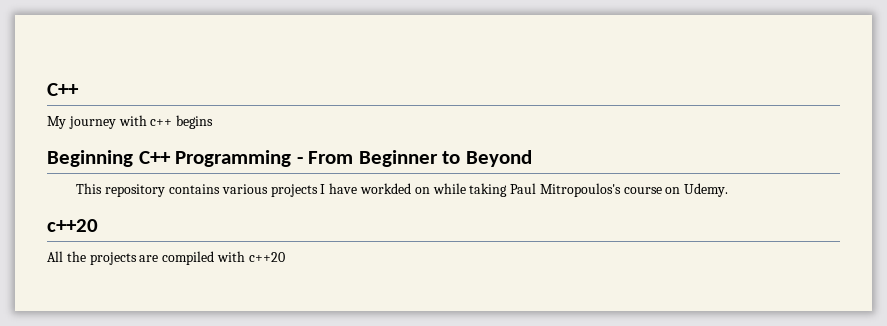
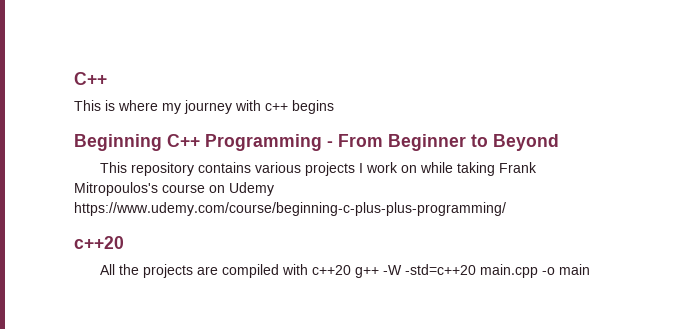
- My journey with c++ begins
+ This is where my journey with c++ begins
- This repository contains various projects I have workded on while taking Paul Mitropoulos's course on Udemy.
+ This repository contains various projects I work on while taking Frank Mitropoulos's course on Udemy https://www.udemy.com/course/beginning-c-plus-plus-programming/
- All the projects are compiled with c++20
+ All the projects are compiled with c++20 g++ -W -std=c++20 main.cpp -o main

